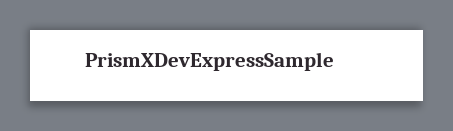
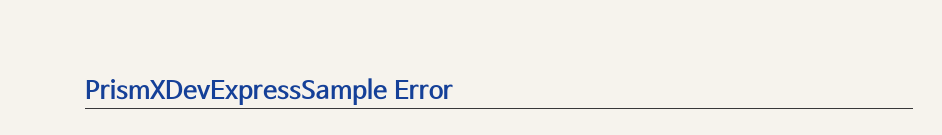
- PrismXDevExpressSample
+ PrismXDevExpressSample Error

